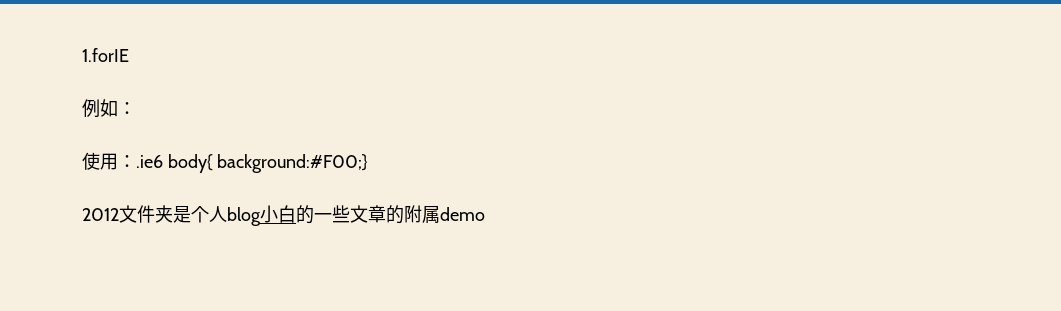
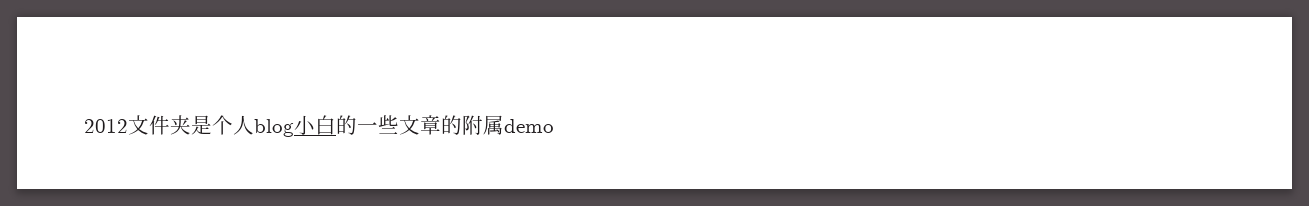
- 1.forIE
- 例如：
- 使用：.ie6 body{ background:#F00;}

